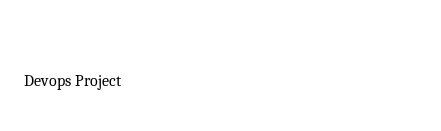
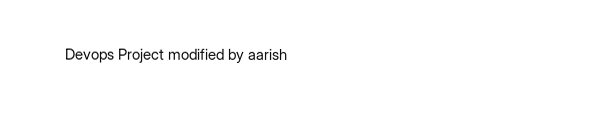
- Devops Project
+ Devops Project modified by aarish

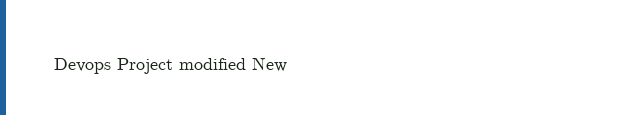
- Devops Project modified by aarish
+ Devops Project modified New

